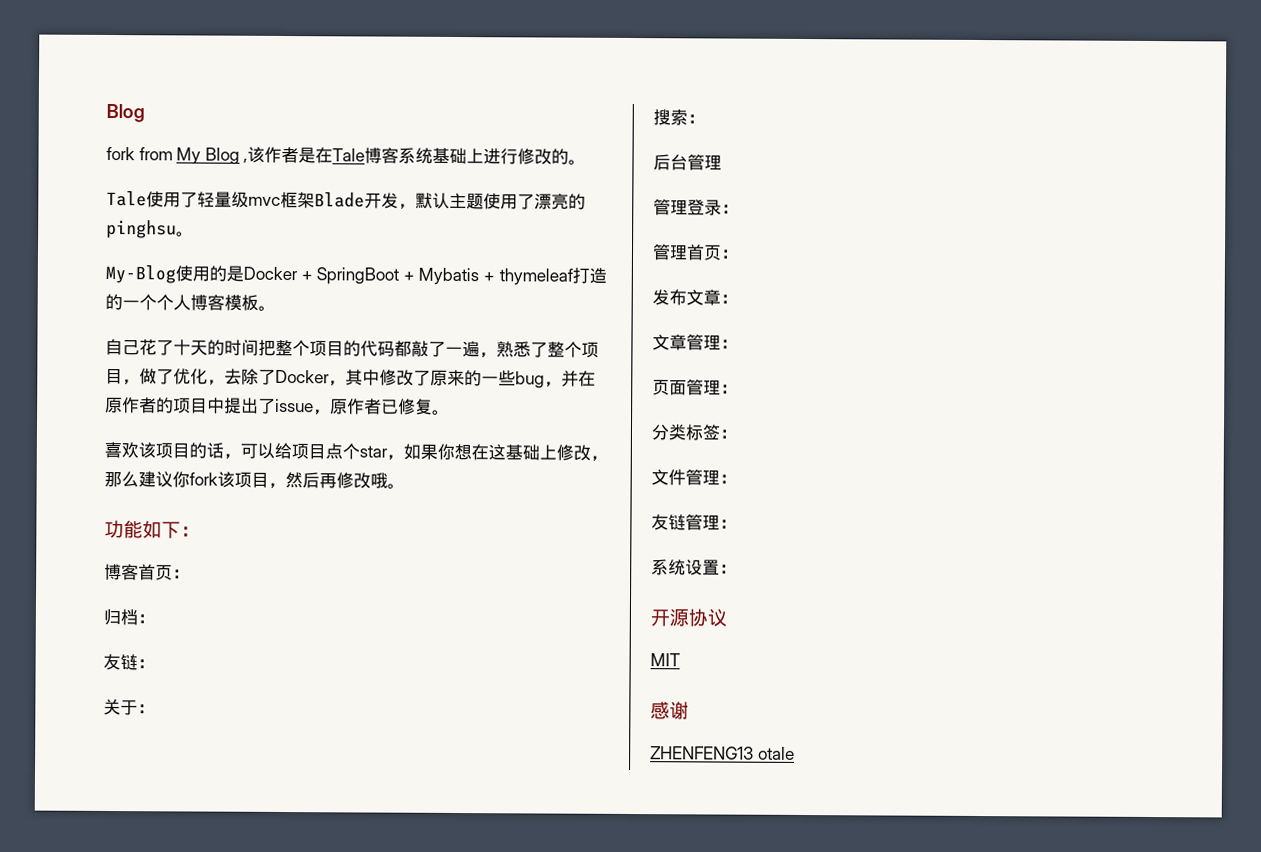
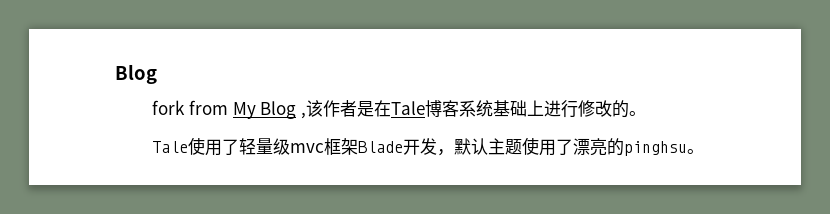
- My-Blog使用的是Docker + SpringBoot + Mybatis + thymeleaf打造的一个个人博客模板。
- 自己花了十天的时间把整个项目的代码都敲了一遍，熟悉了整个项目，做了优化，去除了Docker，其中修改了原来的一些bug，并在原作者的项目中提出了issue，原作者已修复。
- 喜欢该项目的话，可以给项目点个star，如果你想在这基础上修改，那么建议你fork该项目，然后再修改哦。
- 功能如下：
- 博客首页：
- 归档：
- 友链：
- 关于：
- 搜索：
- 后台管理
- 管理登录：
- 管理首页：
- 发布文章：
- 文章管理：
- 页面管理：
- 分类标签：
- 文件管理：
- 友链管理：
- 系统设置：
- 开源协议
- MIT
- 感谢
- ZHENFENG13 otale

